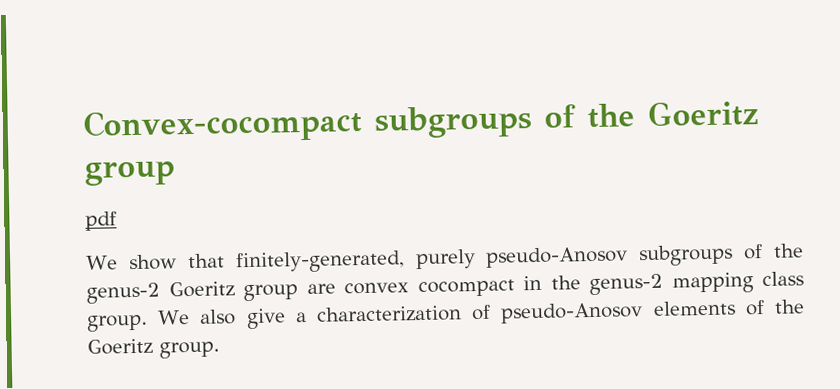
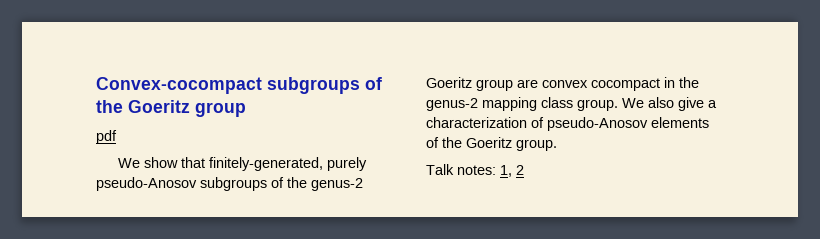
+ Talk notes: 1, 2

